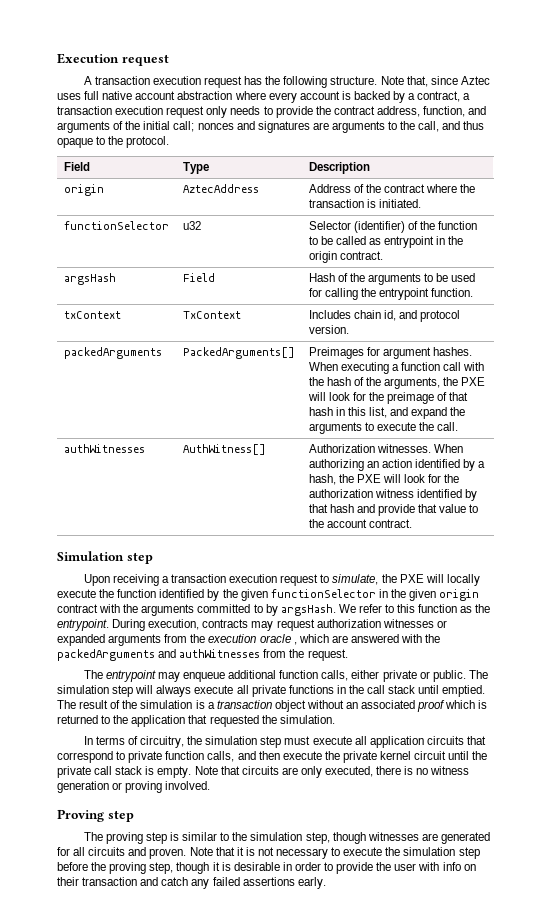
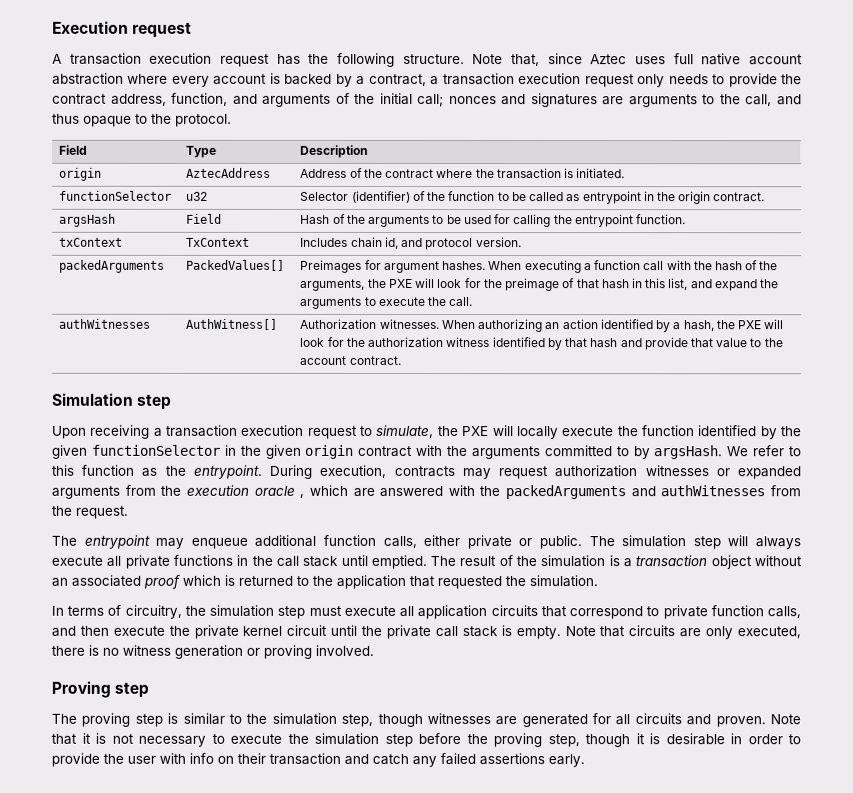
- packedArguments | PackedArguments[] | Preimages for argument hashes. When executing a function call with the hash of the arguments, the PXE will look for the preimage of that hash in this list, and expand the arguments to execute the call.
+ packedArguments | PackedValues[] | Preimages for argument hashes. When executing a function call with the hash of the arguments, the PXE will look for the preimage of that hash in this list, and expand the arguments to execute the call.

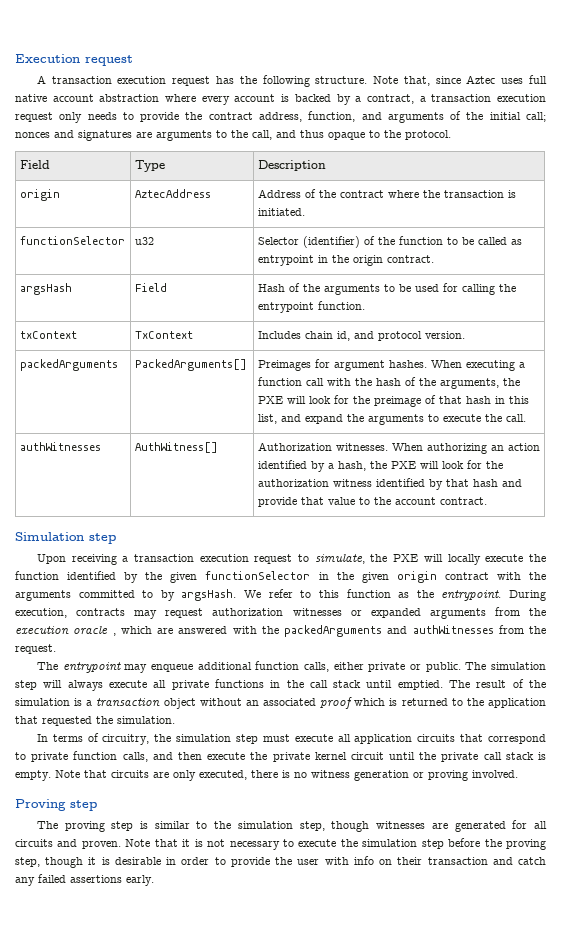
- packedArguments | PackedValues[] | Preimages for argument hashes. When executing a function call with the hash of the arguments, the PXE will look for the preimage of that hash in this list, and expand the arguments to execute the call.
+ packedArguments | PackedArguments[] | Preimages for argument hashes. When executing a function call with the hash of the arguments, the PXE will look for the preimage of that hash in this list, and expand the arguments to execute the call.

